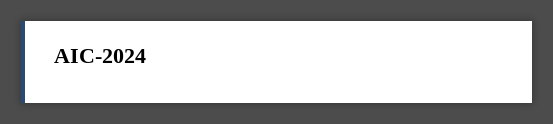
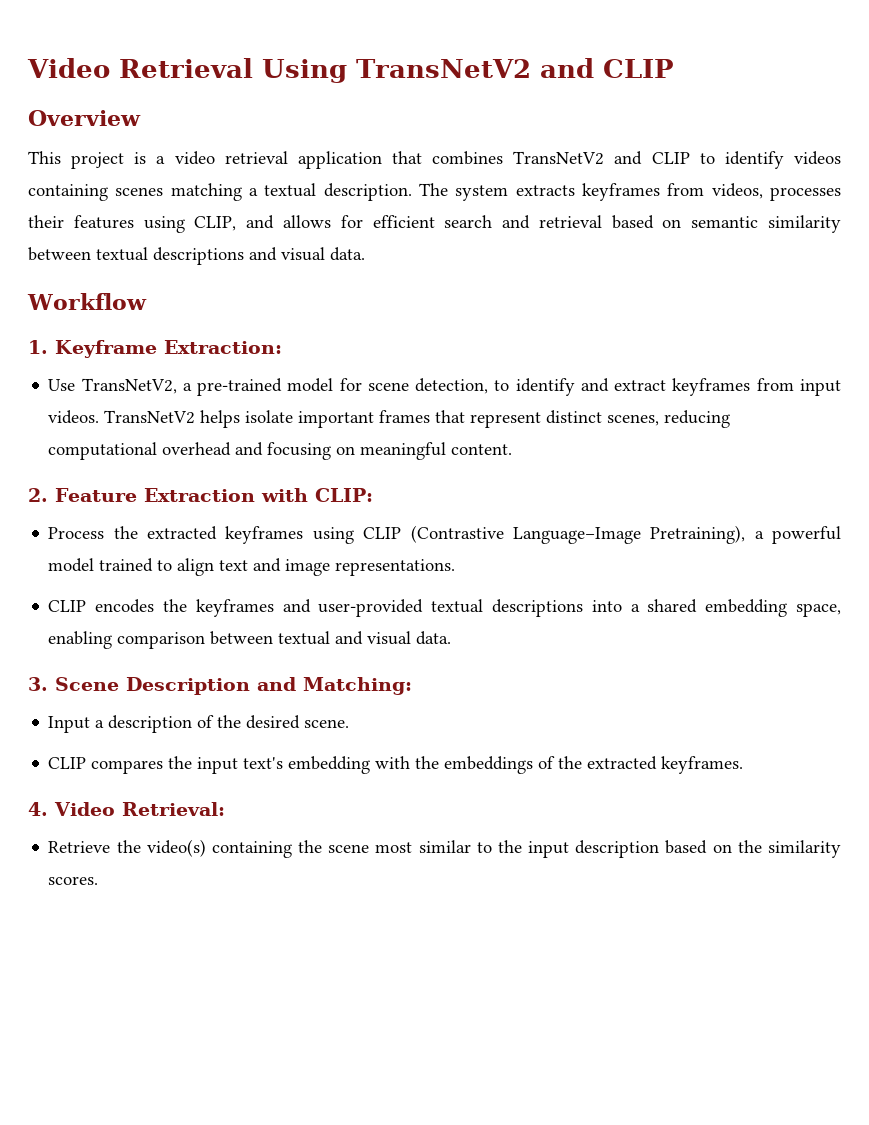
- AIC-2024
+ Video Retrieval Using TransNetV2 and CLIP
+ Overview
+ This project is a video retrieval application that combines TransNetV2 and CLIP to identify videos containing scenes matching a textual description. The system extracts keyframes from videos, processes their features using CLIP, and allows for efficient search and retrieval based on semantic similarity between textual descriptions and visual data.
+ Workflow
+ 1. Keyframe Extraction:
+ Use TransNetV2, a pre-trained model for scene detection, to identify and extract keyframes from input videos. TransNetV2 helps isolate important frames that represent distinct scenes, reducing computational overhead and focusing on meaningful content.
+ 2. Feature Extraction with CLIP:
+ Process the extracted keyframes using CLIP (Contrastive Language–Image Pretraining), a powerful model trained to align text and image representations.
+ CLIP encodes the keyframes and user-provided textual descriptions into a shared embedding space, enabling comparison between textual and visual data.
+ 3. Scene Description and Matching:
+ Input a description of the desired scene.
+ CLIP compares the input text's embedding with the embeddings of the extracted keyframes.
+ 4. Video Retrieval:
+ Retrieve the video(s) containing the scene most similar to the input description based on the similarity scores.

